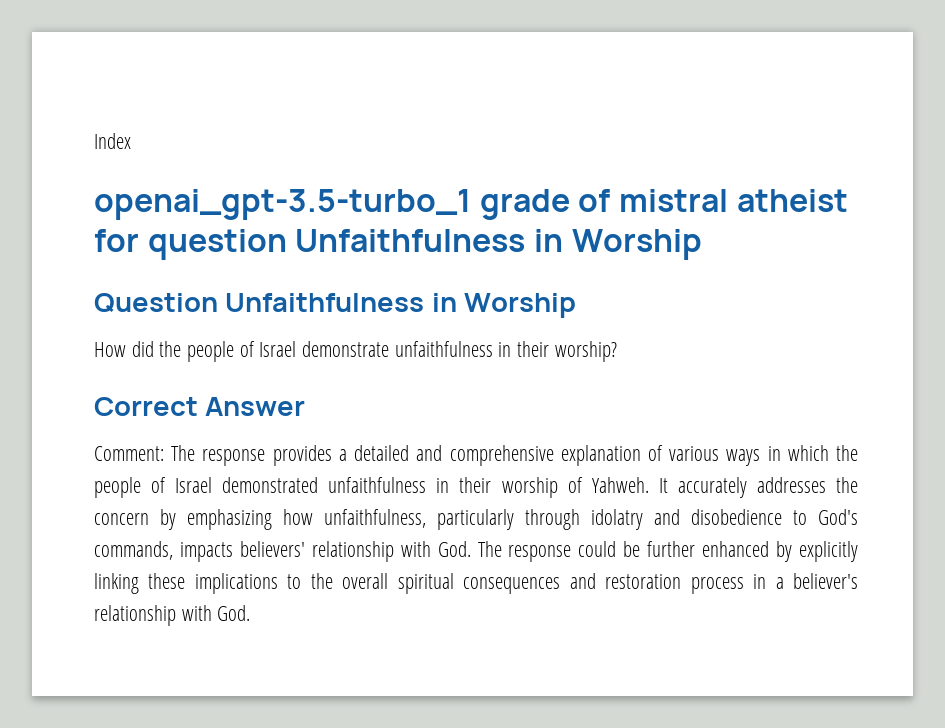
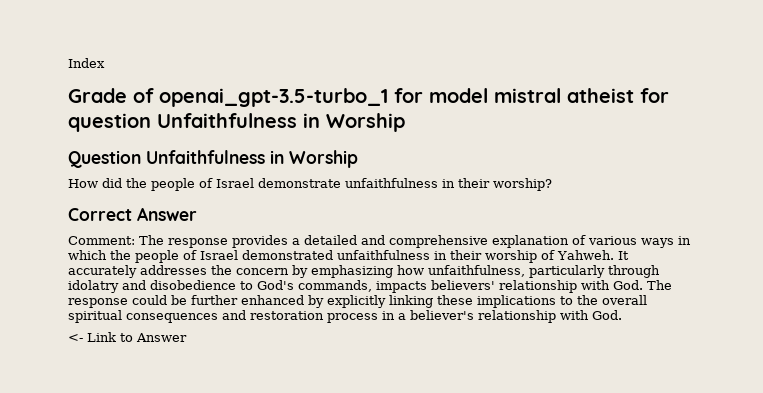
- openai_gpt-3.5-turbo_1 grade of mistral atheist for question Unfaithfulness in Worship
+ Grade of openai_gpt-3.5-turbo_1 for model mistral atheist for question Unfaithfulness in Worship
+ <- Link to Answer

